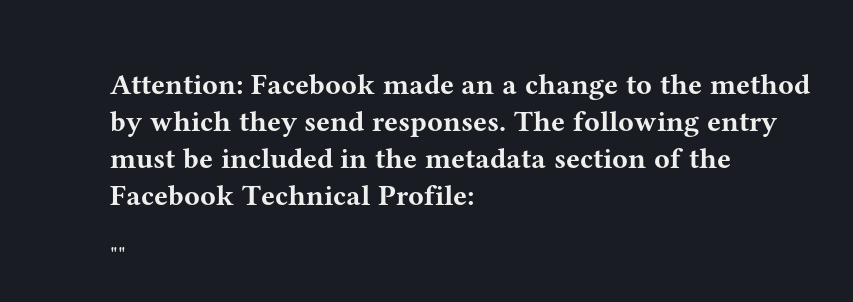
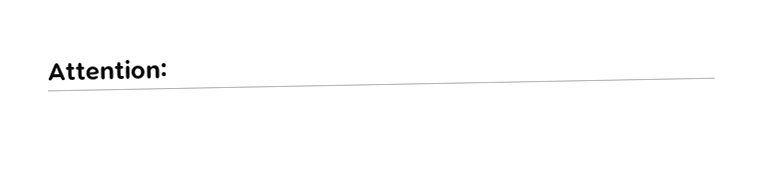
- Attention: Facebook made an a change to the method by which they send responses. The following entry must be included in the metadata section of the Facebook Technical Profile:
- ""
+ Attention:

